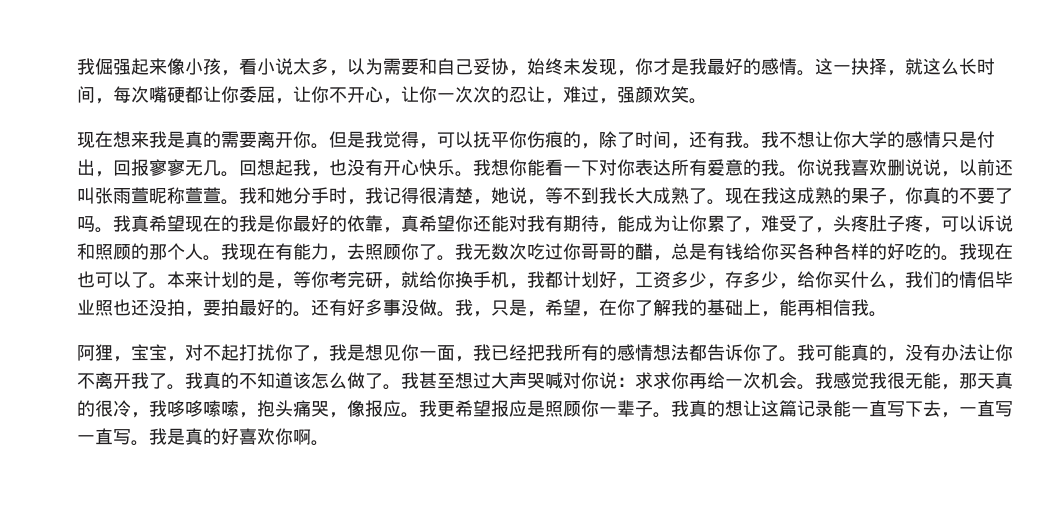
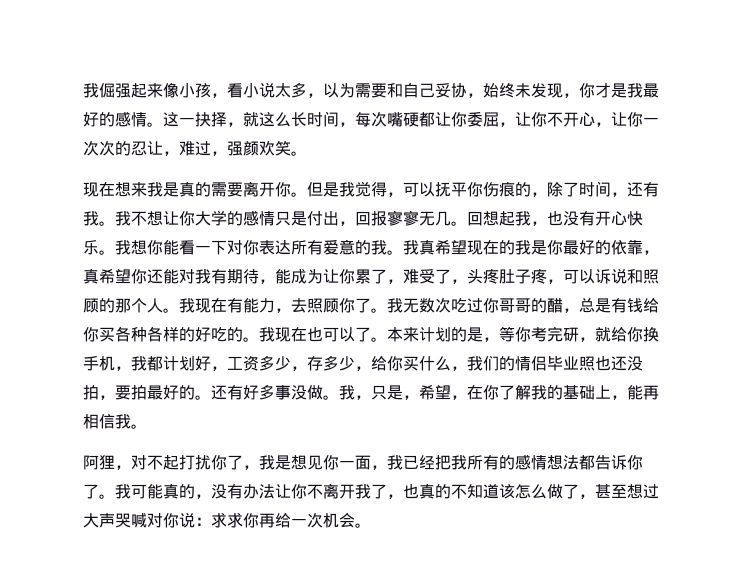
- 你说我喜欢删说说，以前还叫张雨萱昵称萱萱。我和她分手时，我记得很清楚，她说，等不到我长大成熟了。现在我这成熟的果子，你真的不要了吗。
- 阿狸，宝宝，对不起打扰你了，我是想见你一面，我已经把我所有的感情想法都告诉你了。
+ 阿狸，对不起打扰你了，我是想见你一面，我已经把我所有的感情想法都告诉你了。
- 我可能真的，没有办法让你不离开我了。我真的不知道该怎么做了。我甚至想过大声哭喊对你说：求求你再给一次机会。我感觉我很无能，那天真的很冷，我哆哆嗦嗦，抱头痛哭，像报应。我更希望报应是照顾你一辈子。我真的想让这篇记录能一直写下去，一直写一直写。我是真的好喜欢你啊。
+ 我可能真的，没有办法让你不离开我了，也真的不知道该怎么做了，甚至想过大声哭喊对你说：求求你再给一次机会。

